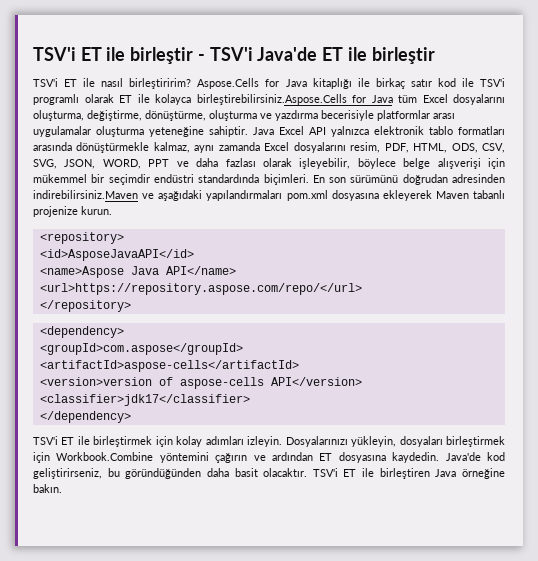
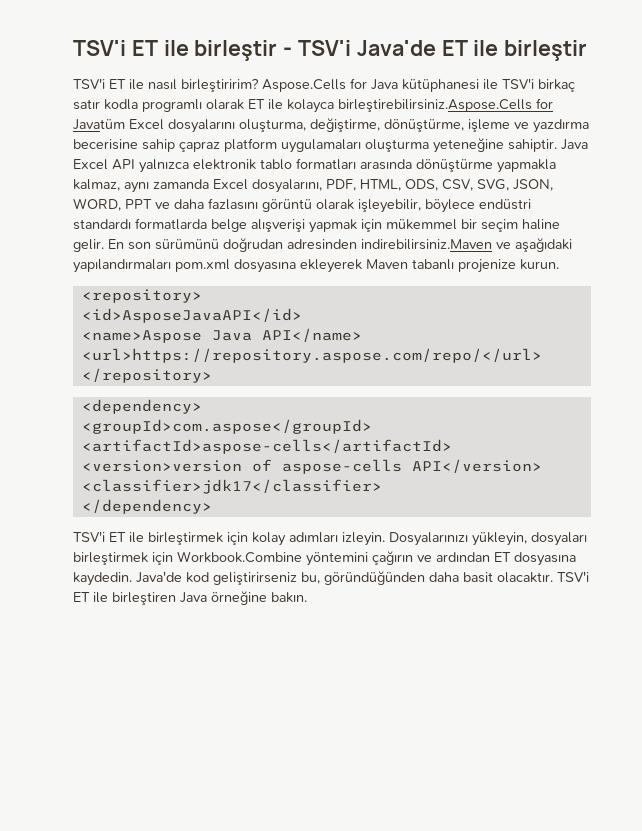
- Aspose.Cells for Java kitaplığı ile birkaç satır kod ile TSV'i programlı olarak ET ile kolayca birleştirebilirsiniz.Aspose.Cells for Java tüm Excel dosyalarını oluşturma, değiştirme, dönüştürme, oluşturma ve yazdırma becerisiyle platformlar arası uygulamalar oluşturma yeteneğine sahiptir.
+ Aspose.Cells for Java kütüphanesi ile TSV'i birkaç satır kodla programlı olarak ET ile kolayca birleştirebilirsiniz.Aspose.Cells for Javatüm Excel dosyalarını oluşturma, değiştirme, dönüştürme, işleme ve yazdırma becerisine sahip çapraz platform uygulamaları oluşturma yeteneğine sahiptir.
- Java Excel API yalnızca elektronik tablo formatları arasında dönüştürmekle kalmaz, aynı zamanda Excel dosyalarını resim, PDF, HTML, ODS, CSV, SVG, JSON, WORD, PPT ve daha fazlası olarak işleyebilir, böylece belge alışverişi için mükemmel bir seçimdir endüstri standardında biçimleri.
+ Java Excel API yalnızca elektronik tablo formatları arasında dönüştürme yapmakla kalmaz, aynı zamanda Excel dosyalarını, PDF, HTML, ODS, CSV, SVG, JSON, WORD, PPT ve daha fazlasını görüntü olarak işleyebilir, böylece endüstri standardı formatlarda belge alışverişi yapmak için mükemmel bir seçim haline gelir.
- Java'de kod geliştirirseniz, bu göründüğünden daha basit olacaktır.
+ Java'de kod geliştirirseniz bu, göründüğünden daha basit olacaktır.

